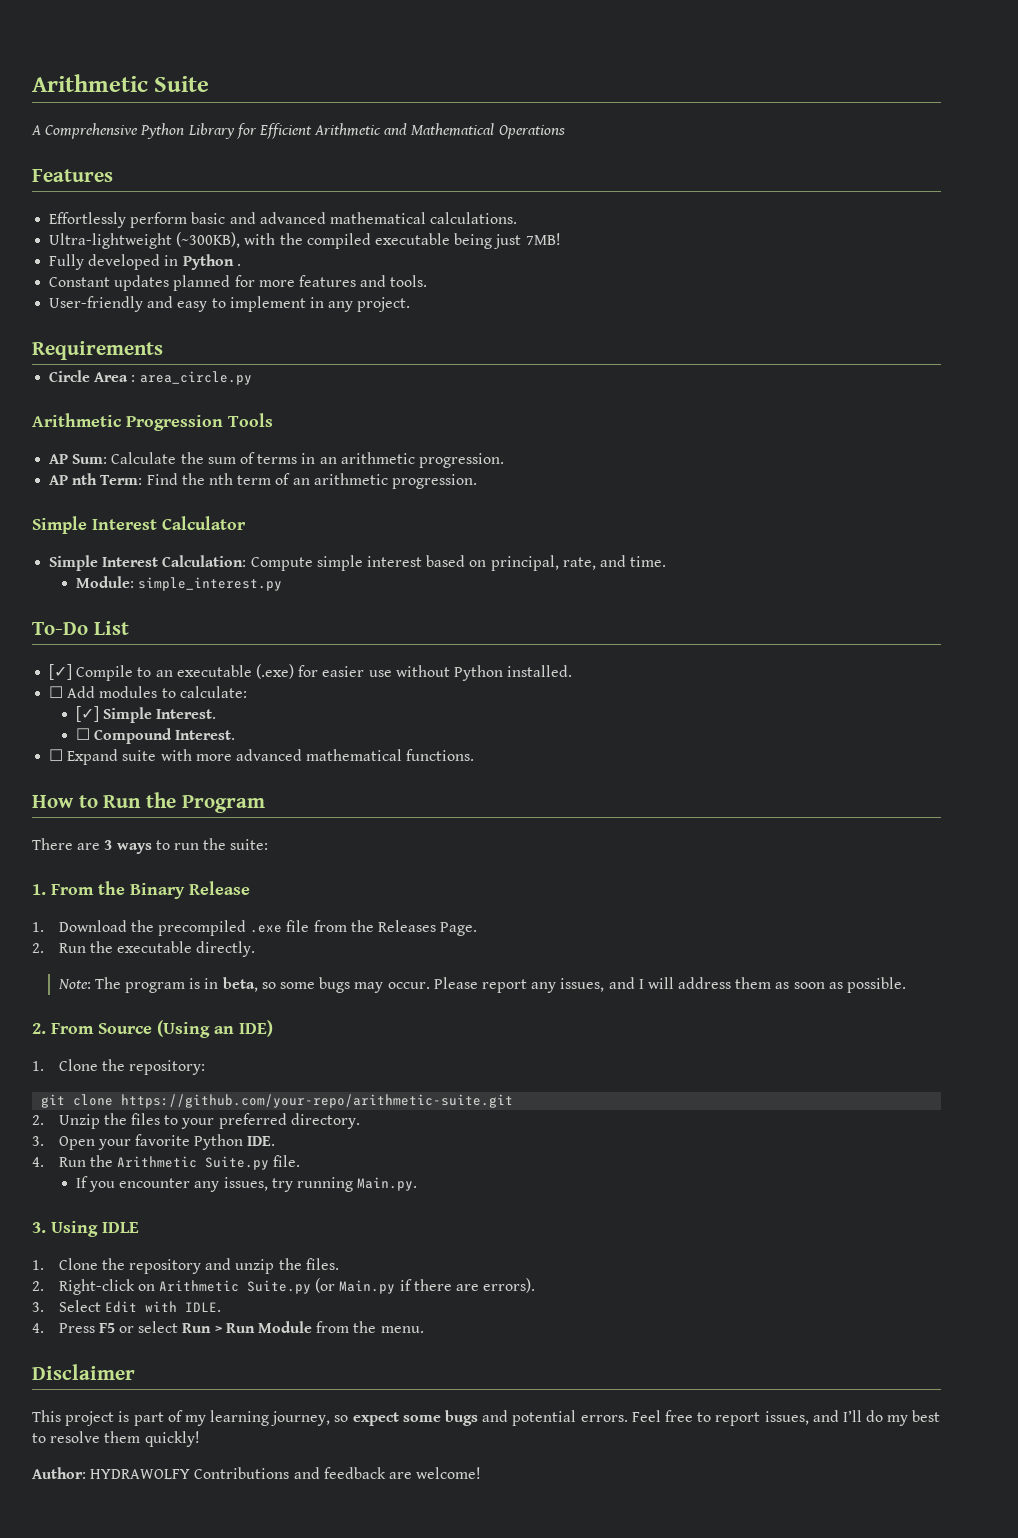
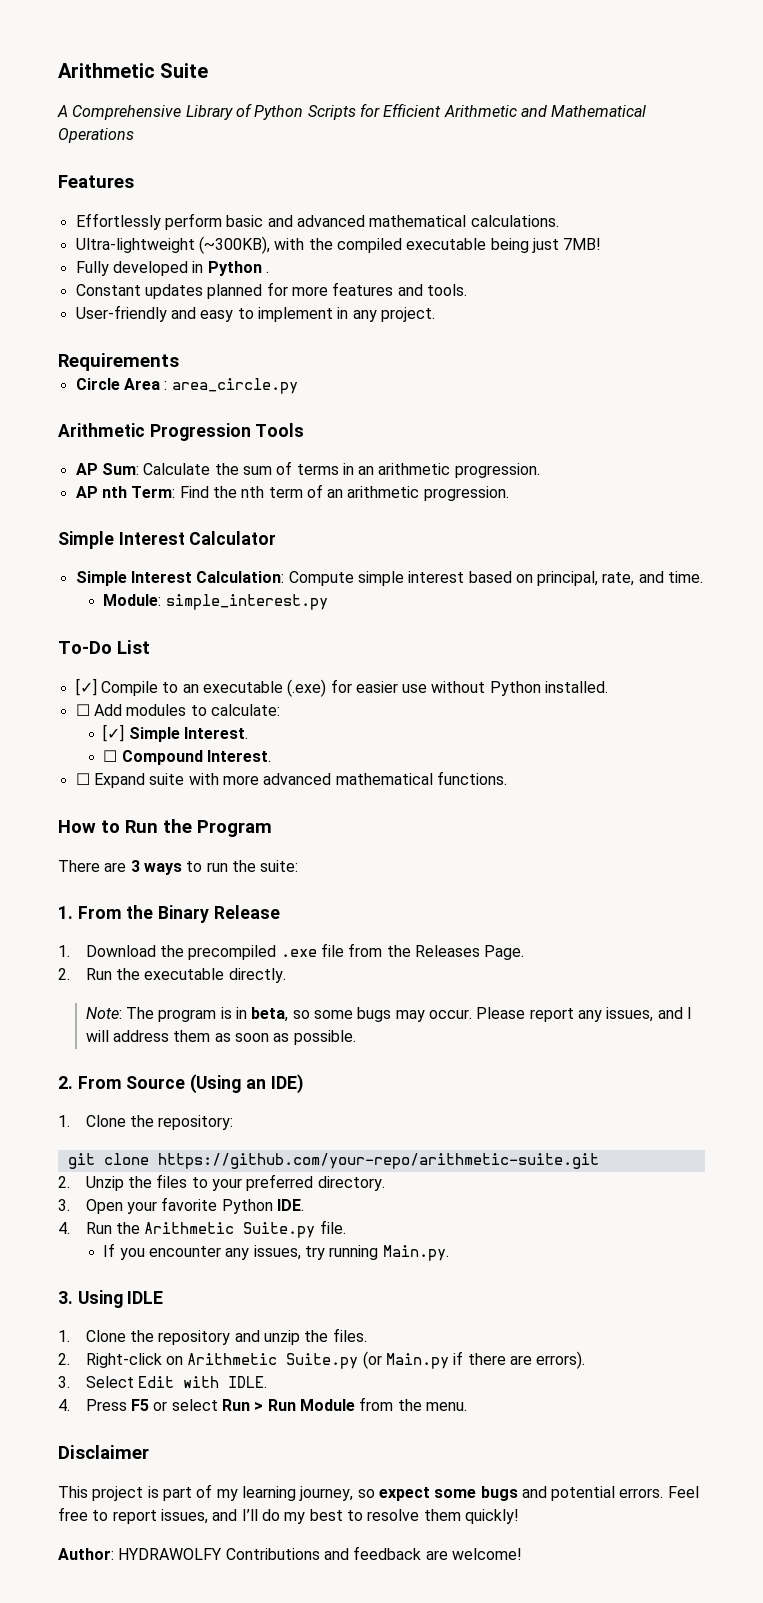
- A Comprehensive Python Library for Efficient Arithmetic and Mathematical Operations
+ A Comprehensive Library of Python Scripts for Efficient Arithmetic and Mathematical Operations

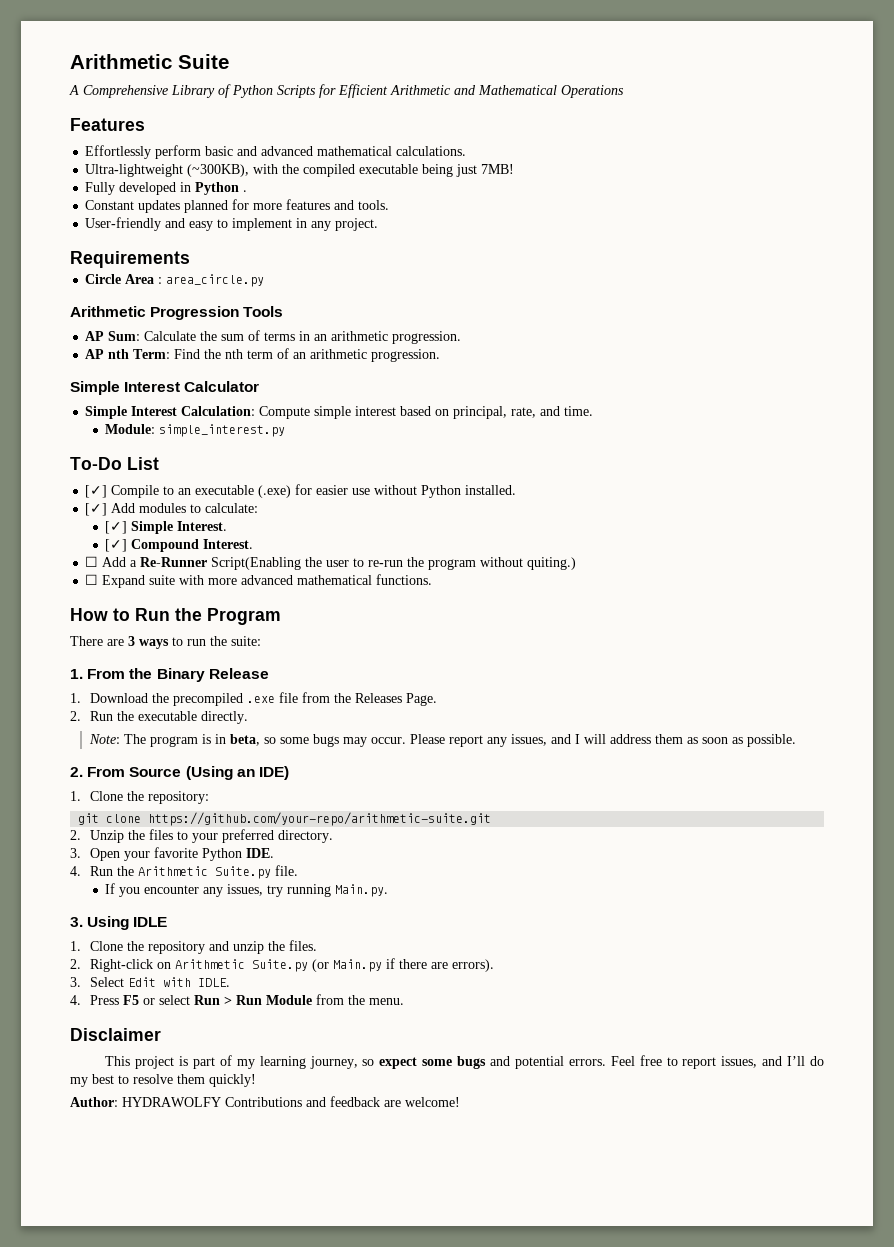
- ☐ Add modules to calculate:
+ [✓] Add modules to calculate:
- ☐ Compound Interest.
+ [✓] Compound Interest.
+ ☐ Add a Re-Runner Script(Enabling the user to re-run the program without quiting.)

